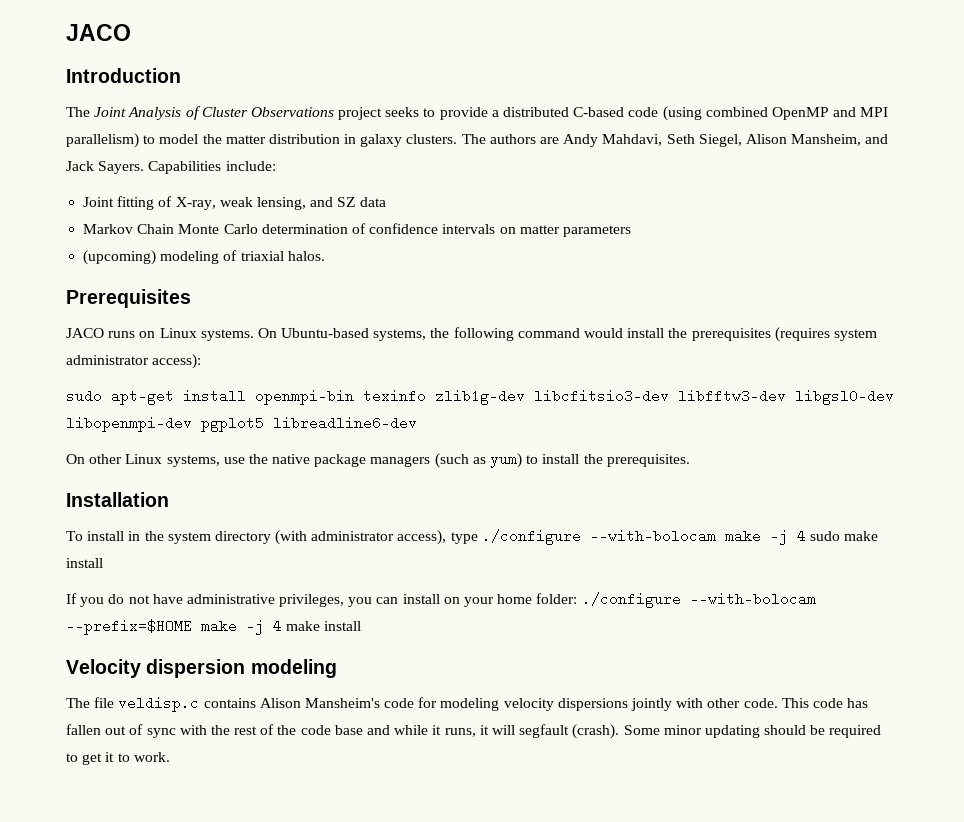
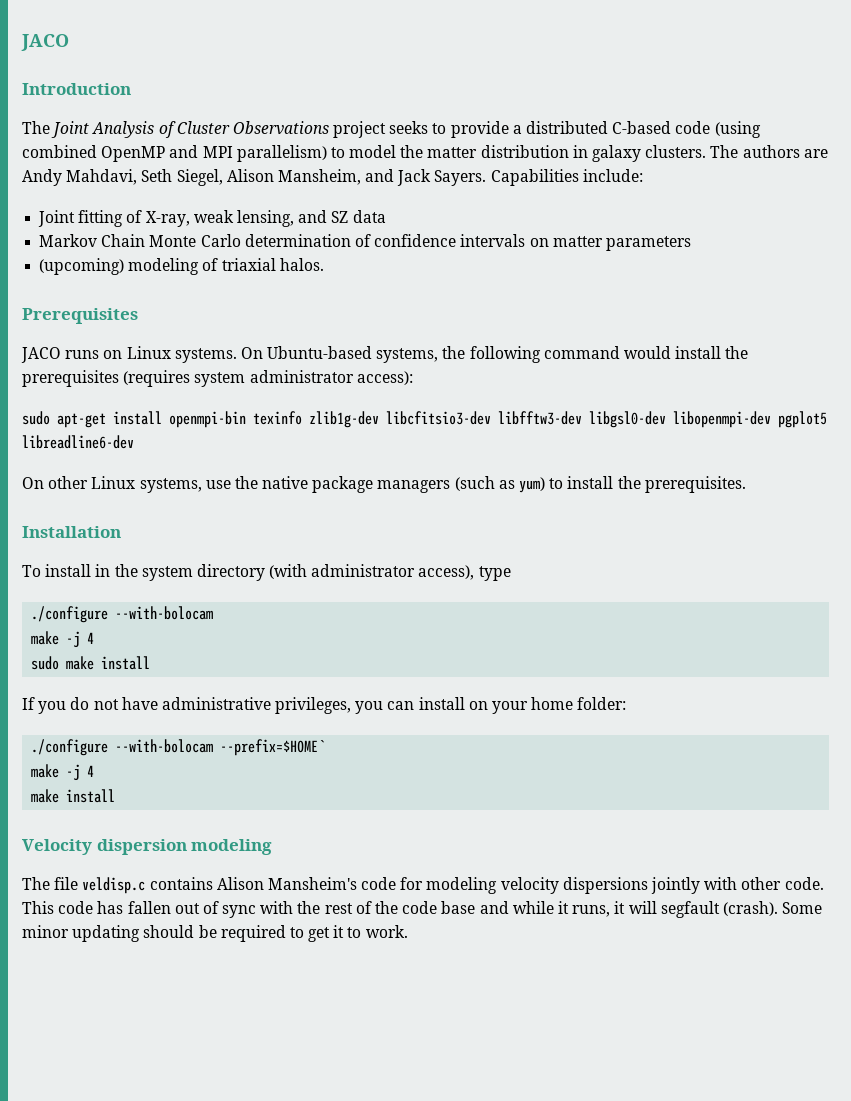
- To install in the system directory (with administrator access), type ./configure --with-bolocam make -j 4 sudo make install
+ To install in the system directory (with administrator access), type
+ ./configure --with-bolocam
+ make -j 4
+ sudo make install
- If you do not have administrative privileges, you can install on your home folder: ./configure --with-bolocam --prefix=$HOME make -j 4 make install
+ If you do not have administrative privileges, you can install on your home folder:
+ ./configure --with-bolocam --prefix=$HOME`
+ make -j 4
+ make install

